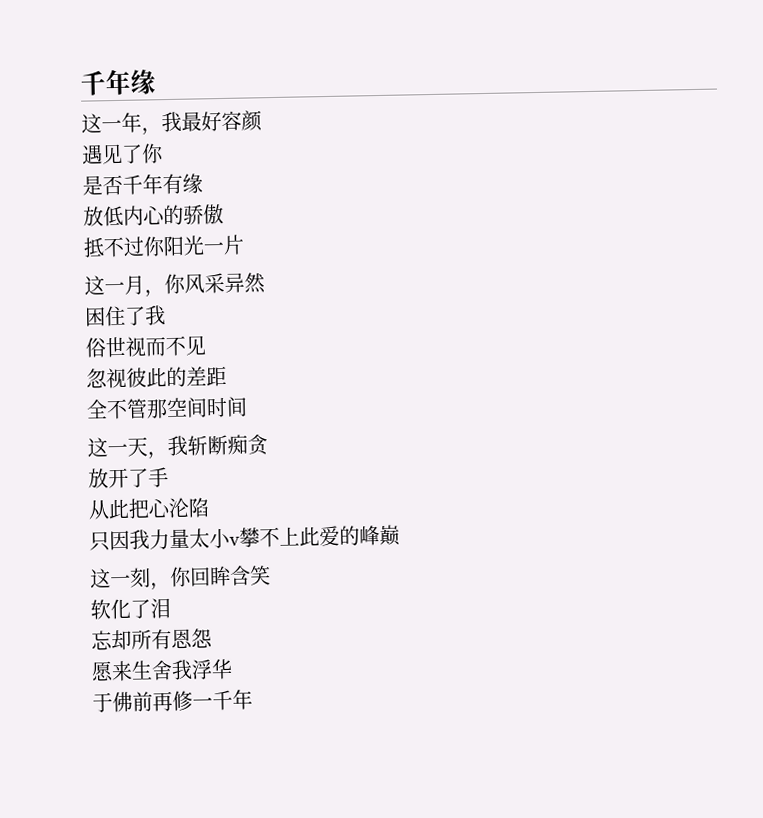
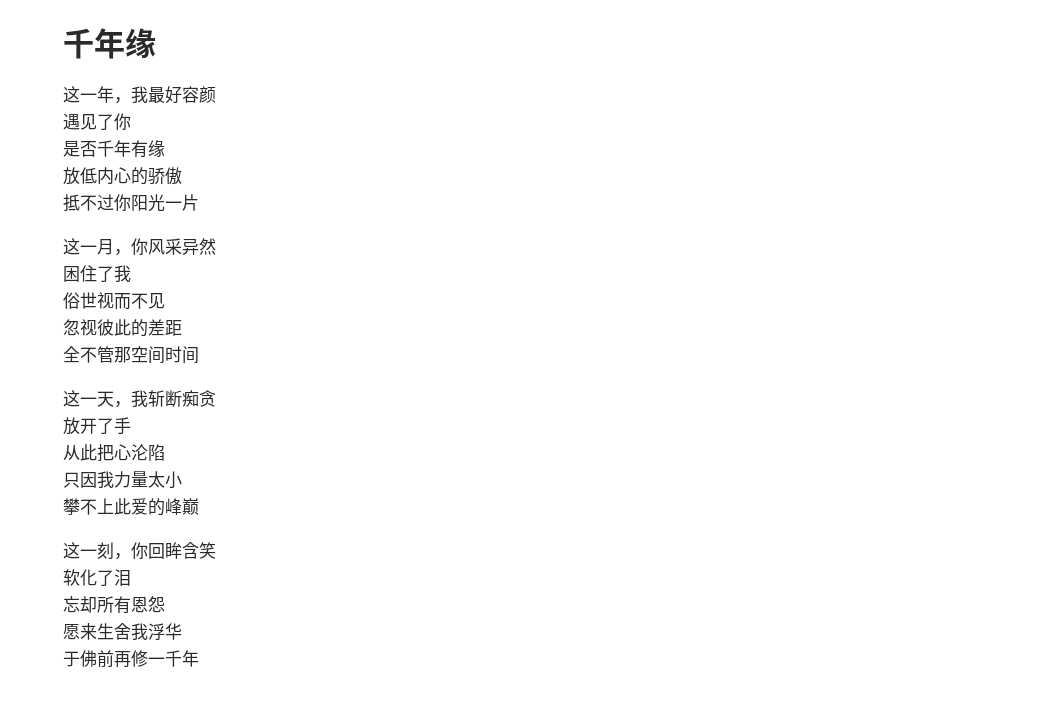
- 只因我力量太小v攀不上此爱的峰巅
+ 只因我力量太小
+ 攀不上此爱的峰巅

